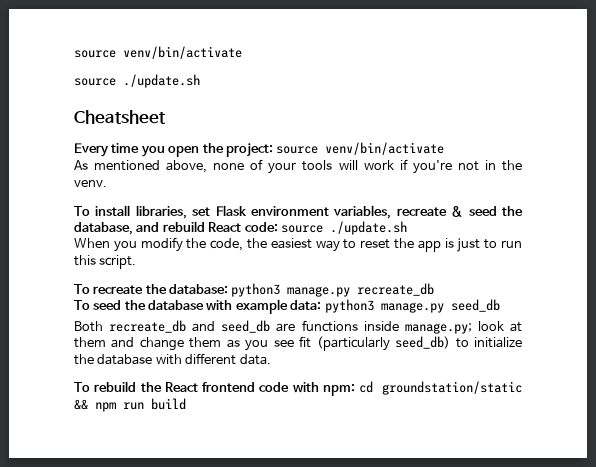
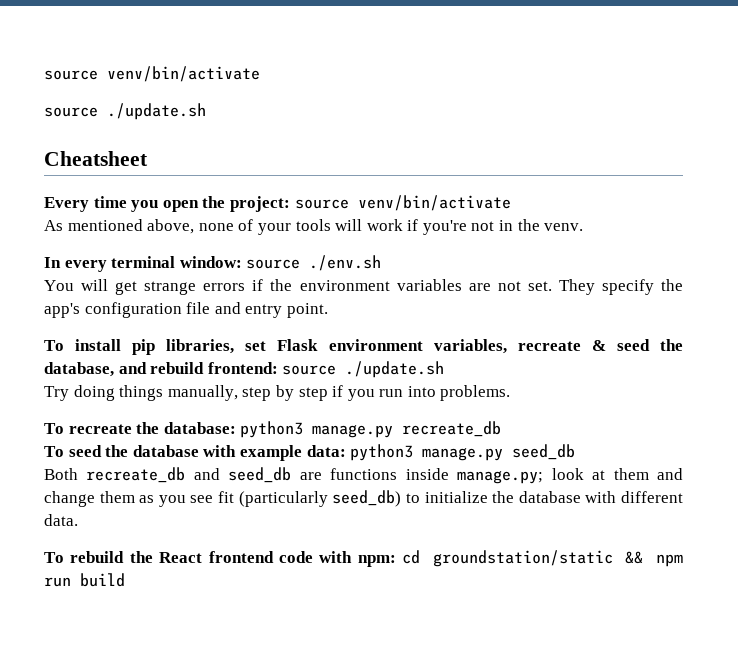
+ In every terminal window: source ./env.sh
+ You will get strange errors if the environment variables are not set. They specify the app's configuration file and entry point.
- To install libraries, set Flask environment variables, recreate & seed the database, and rebuild React code: source ./update.sh
- When you modify the code, the easiest way to reset the app is just to run this script.
+ To install pip libraries, set Flask environment variables, recreate & seed the database, and rebuild frontend: source ./update.sh
+ Try doing things manually, step by step if you run into problems.

